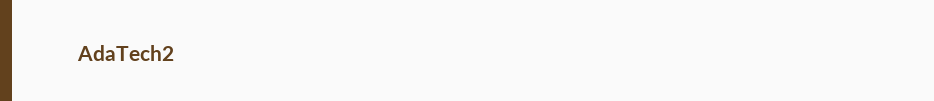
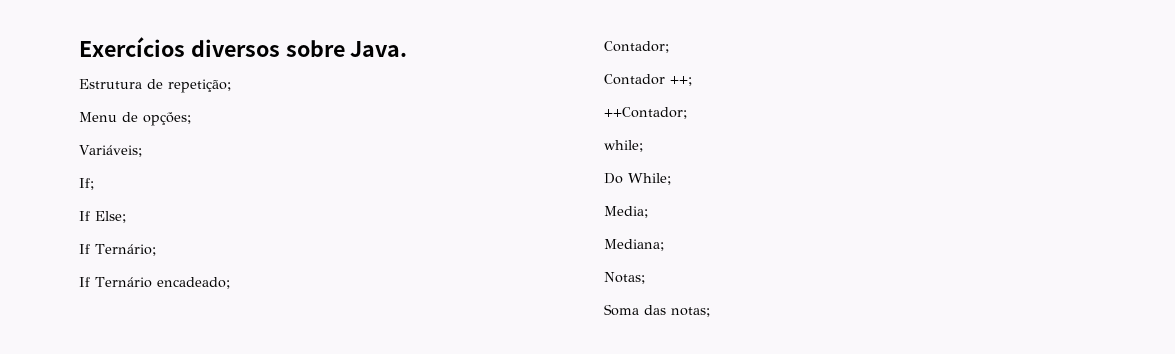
- AdaTech2
+ Exercícios diversos sobre Java.
+ Estrutura de repetição;
+ Menu de opções;
+ Variáveis;
+ If;
+ If Else;
+ If Ternário;
+ If Ternário encadeado;
+ Contador;
+ Contador ++;
+ ++Contador;
+ while;
+ Do While;
+ Media;
+ Mediana;
+ Notas;
+ Soma das notas;

